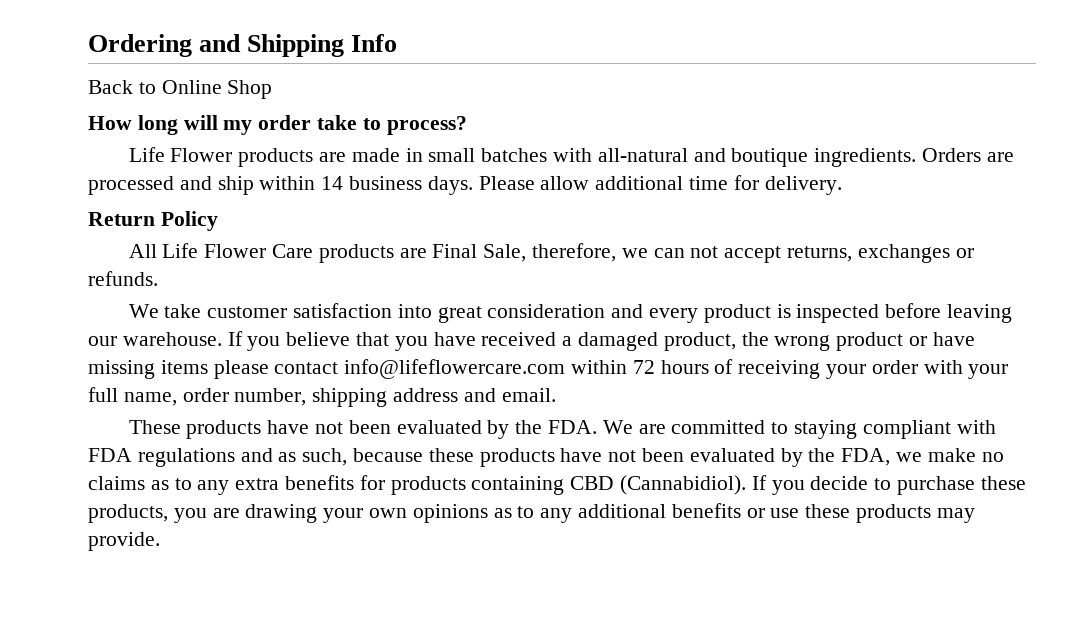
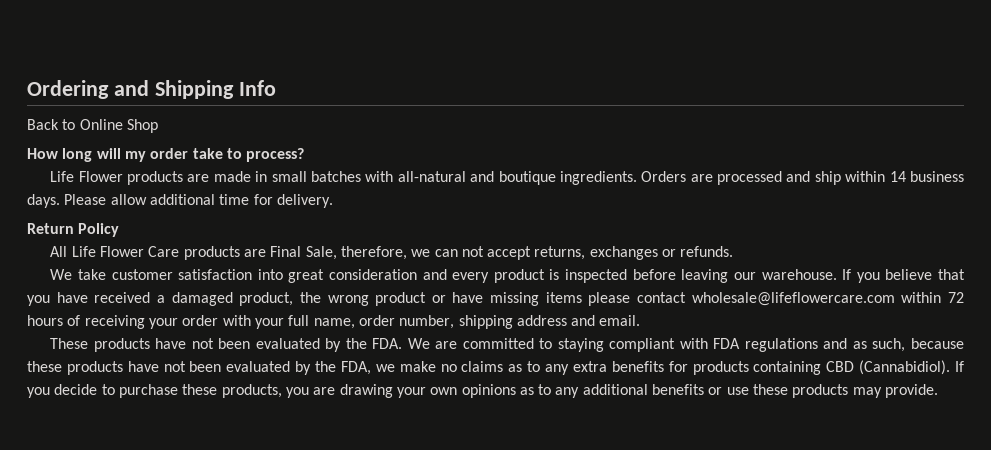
- If you believe that you have received a damaged product, the wrong product or have missing items please contact info@lifeflowercare.com within 72 hours of receiving your order with your full name, order number, shipping address and email.
+ If you believe that you have received a damaged product, the wrong product or have missing items please contact wholesale@lifeflowercare.com within 72 hours of receiving your order with your full name, order number, shipping address and email.

